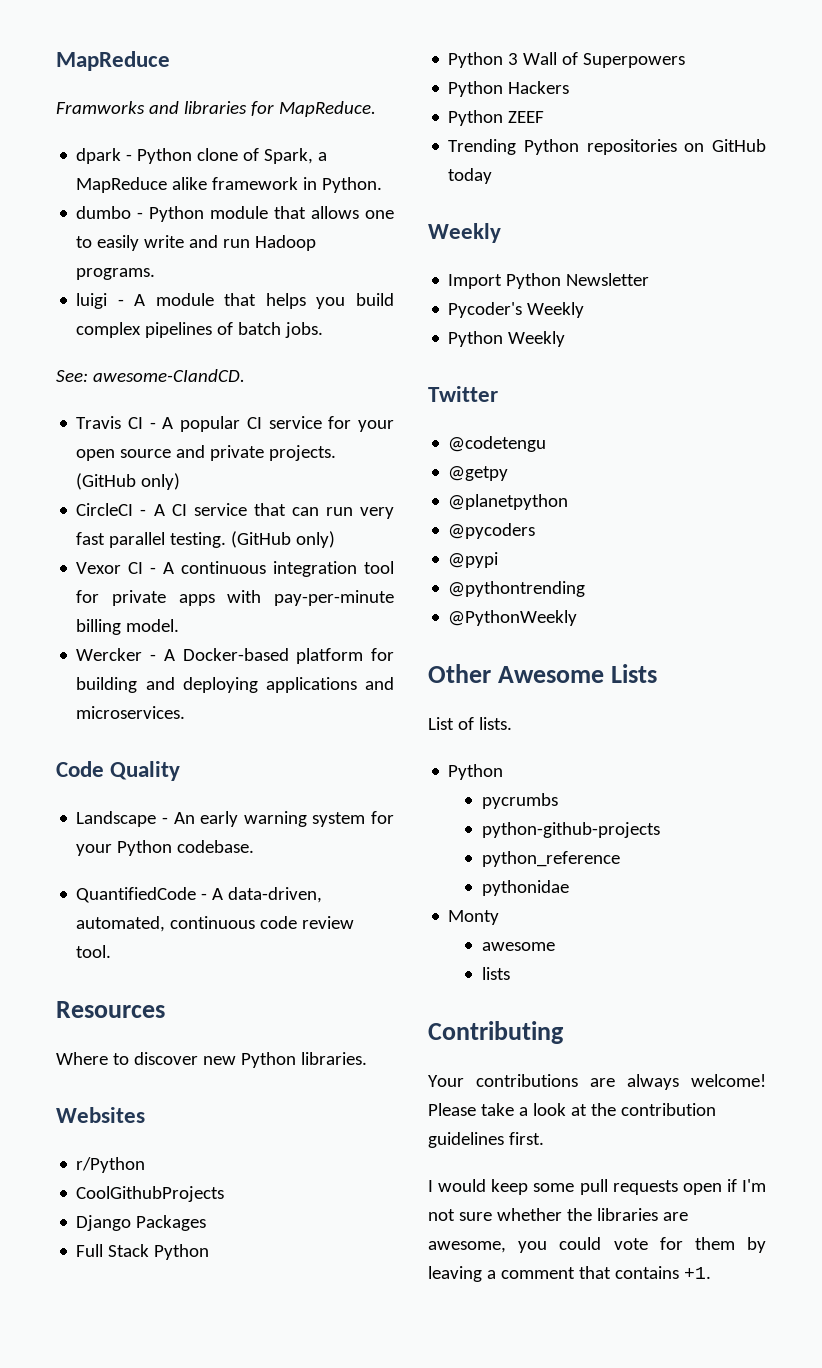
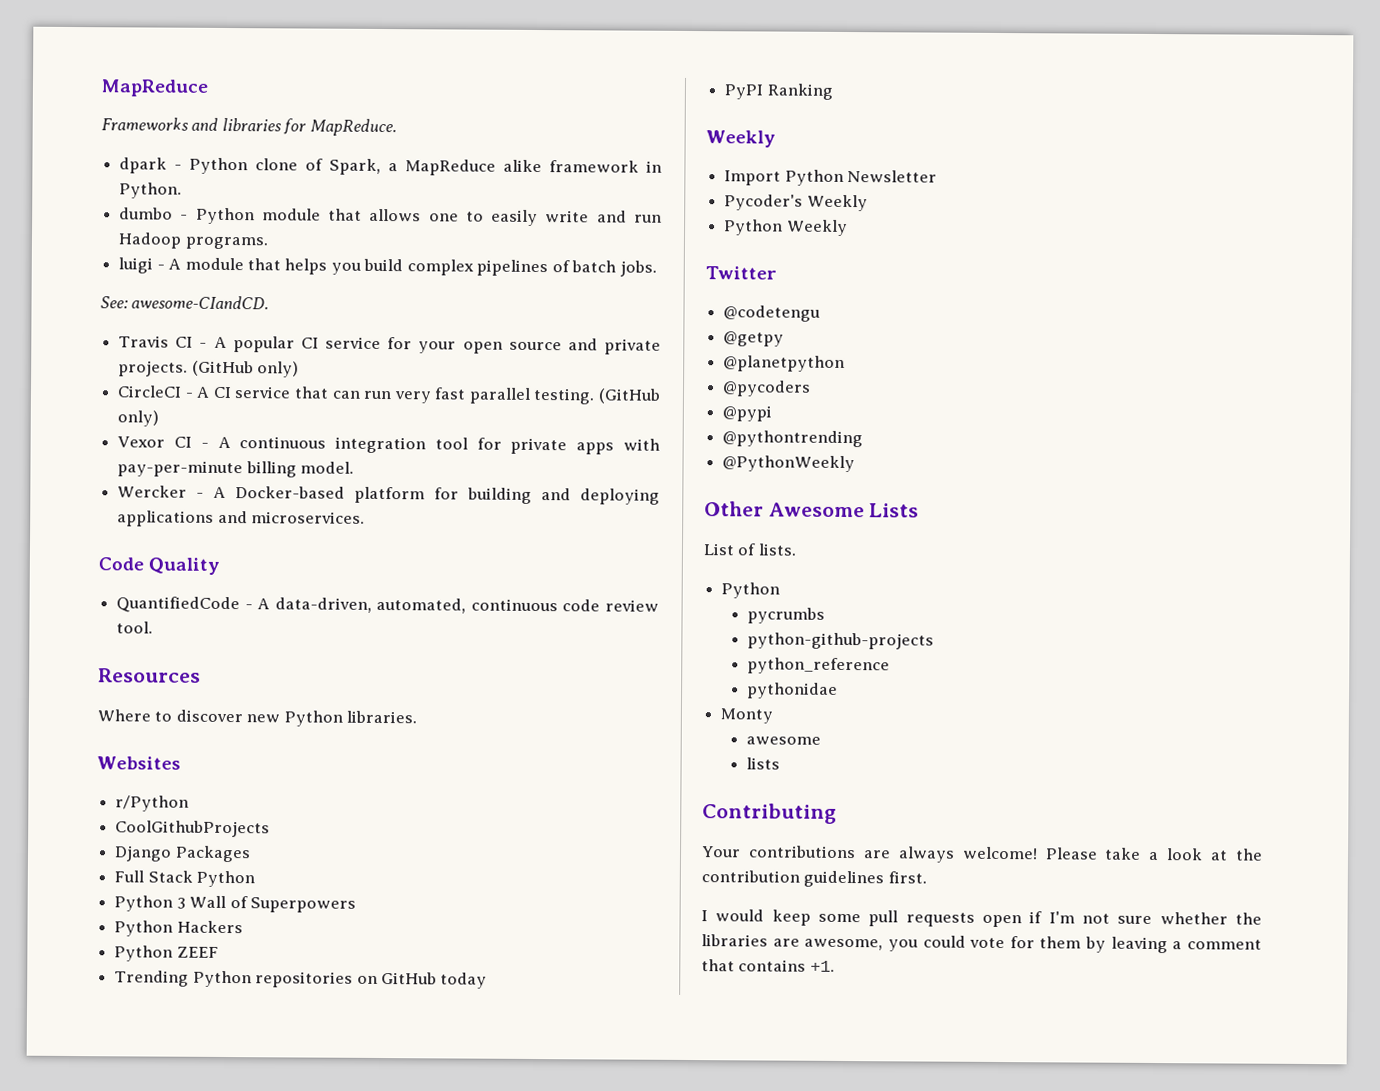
- Framworks and libraries for MapReduce.
+ Frameworks and libraries for MapReduce.
- Landscape - An early warning system for your Python codebase.
+ PyPI Ranking

